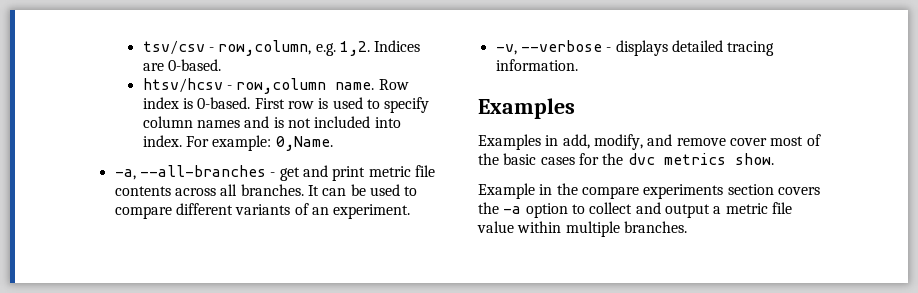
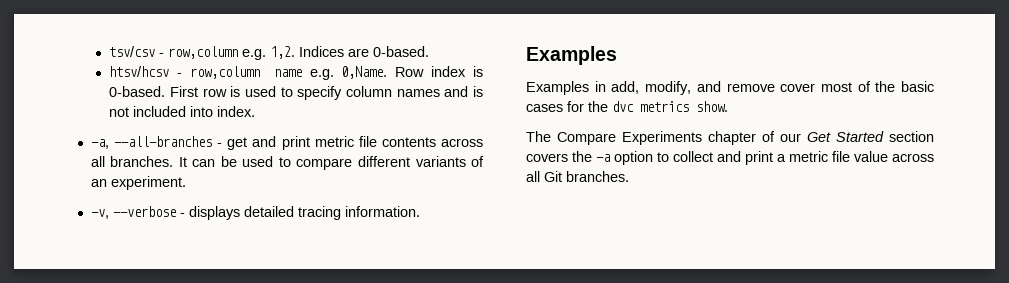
- tsv/csv - row,column, e.g. 1,2.
+ tsv/csv - row,column e.g. 1,2.
- htsv/hcsv - row,column name.
+ htsv/hcsv - row,column name e.g. 0,Name.
- For example: 0,Name.
- Example in the compare experiments section covers the -a option to collect and output a metric file value within multiple branches.
+ The Compare Experiments chapter of our Get Started section covers the -a option to collect and print a metric file value across all Git branches.

